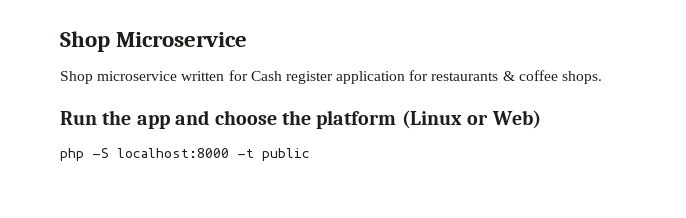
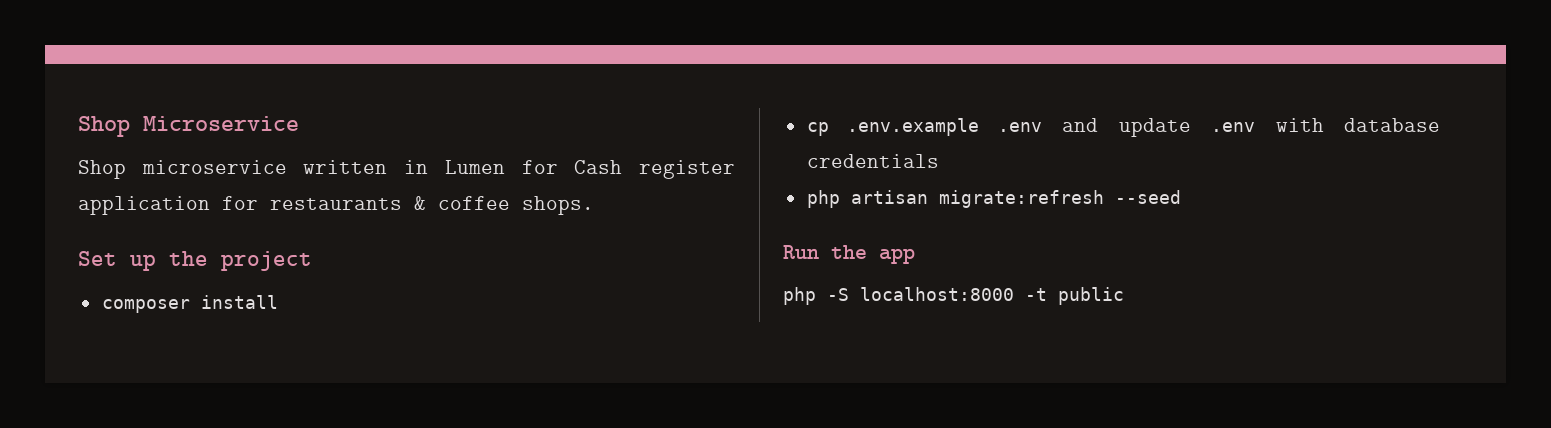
- Shop microservice written for Cash register application for restaurants & coffee shops.
+ Shop microservice written in Lumen for Cash register application for restaurants & coffee shops.
- Run the app and choose the platform (Linux or Web)
+ Set up the project
+ composer install
+ cp .env.example .env and update .env with database credentials
+ php artisan migrate:refresh --seed
+ Run the app

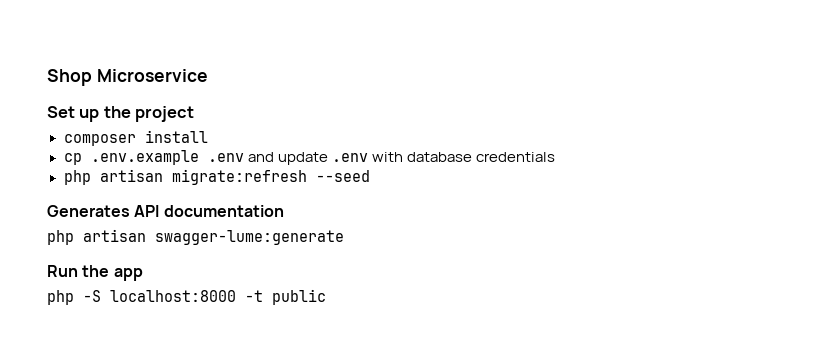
- Shop microservice written in Lumen for Cash register application for restaurants & coffee shops.
+ Generates API documentation
+ php artisan swagger-lume:generate

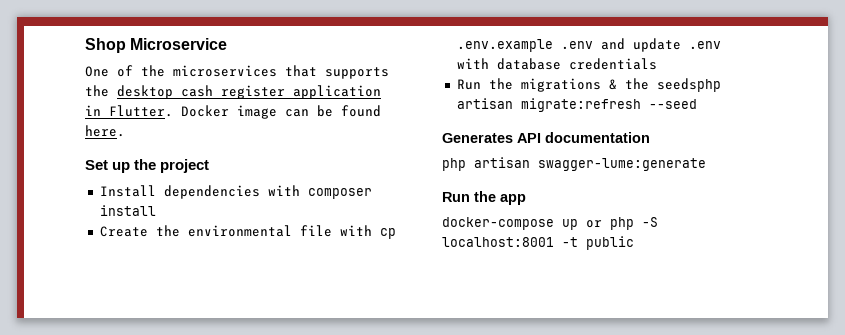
+ One of the microservices that supports the desktop cash register application in Flutter. Docker image can be found here.
- composer install
+ Install dependencies with composer install
- cp .env.example .env and update .env with database credentials
+ Create the environmental file with cp .env.example .env and update .env with database credentials
- php artisan migrate:refresh --seed
+ Run the migrations & the seedsphp artisan migrate:refresh --seed
- php -S localhost:8000 -t public
+ docker-compose up or php -S localhost:8001 -t public

